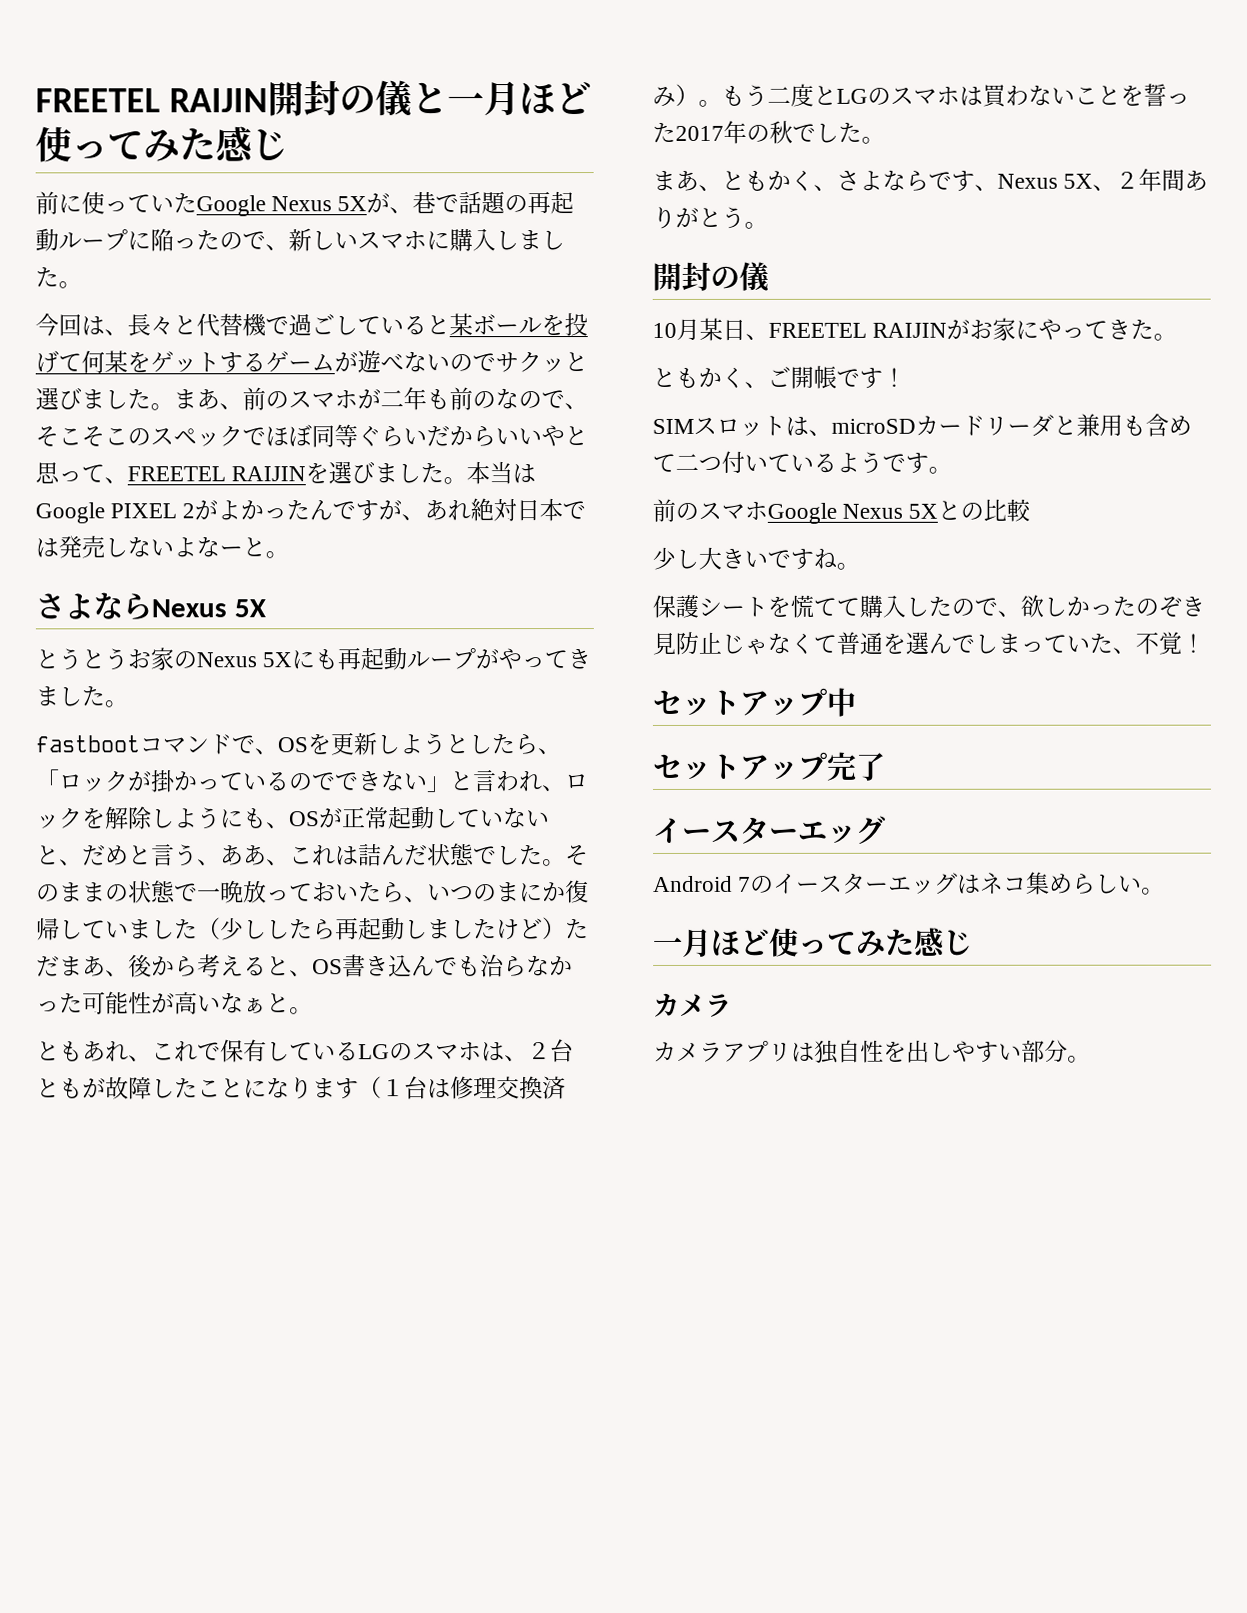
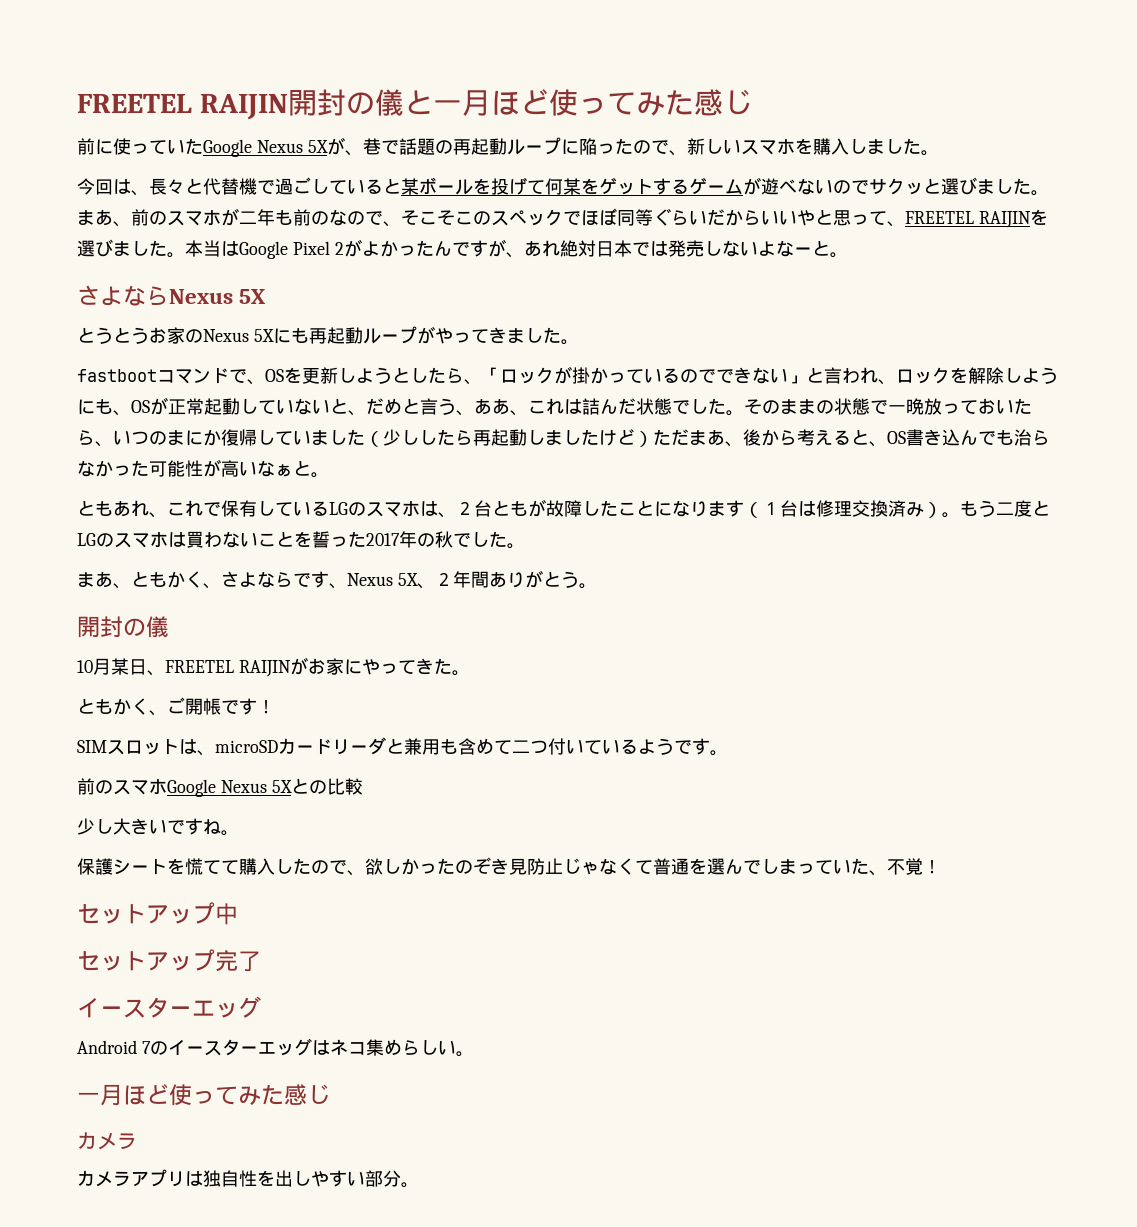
- 前に使っていたGoogle Nexus 5Xが、巷で話題の再起動ループに陥ったので、新しいスマホに購入しました。
+ 前に使っていたGoogle Nexus 5Xが、巷で話題の再起動ループに陥ったので、新しいスマホを購入しました。
- 本当はGoogle PIXEL 2がよかったんですが、あれ絶対日本では発売しないよなーと。
+ 本当はGoogle Pixel 2がよかったんですが、あれ絶対日本では発売しないよなーと。

